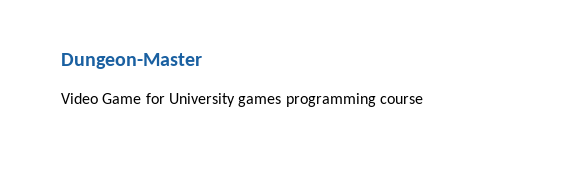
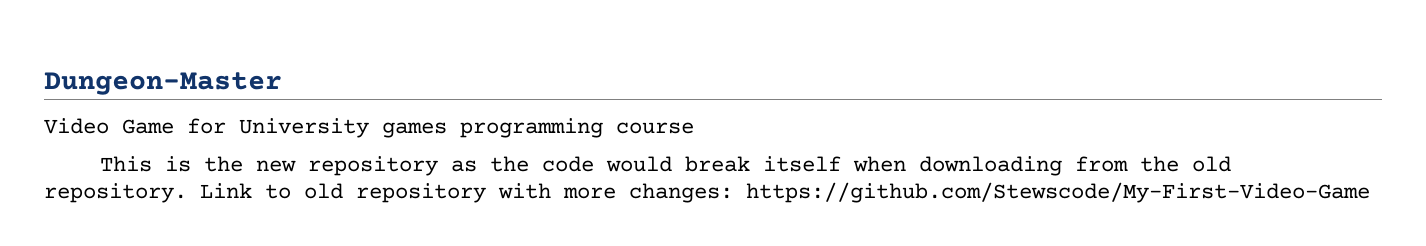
+ This is the new repository as the code would break itself when downloading from the old repository. Link to old repository with more changes: https://github.com/Stewscode/My-First-Video-Game

